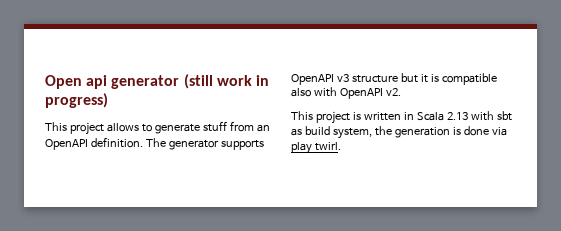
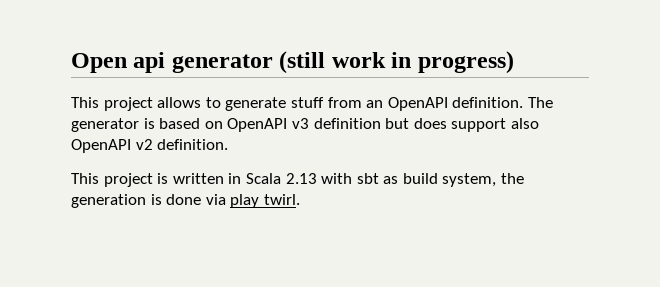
- The generator supports OpenAPI v3 structure but it is compatible also with OpenAPI v2.
+ The generator is based on OpenAPI v3 definition but does support also OpenAPI v2 definition.

